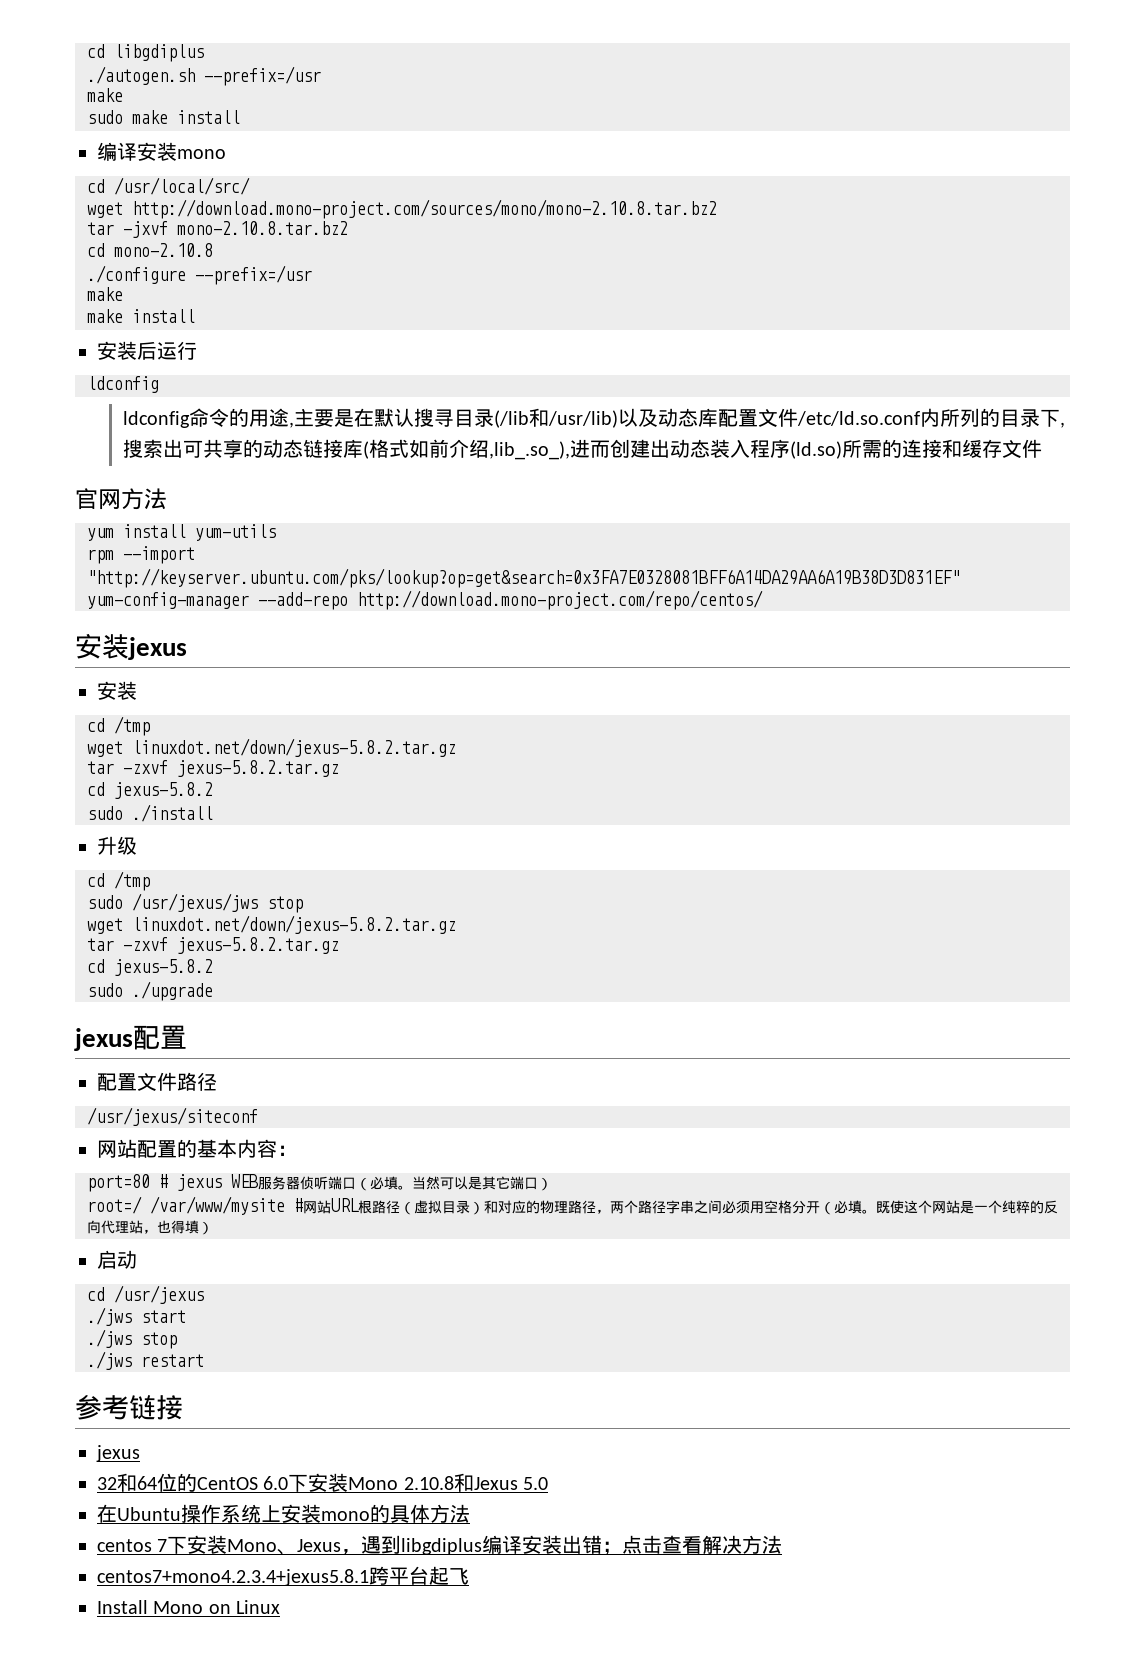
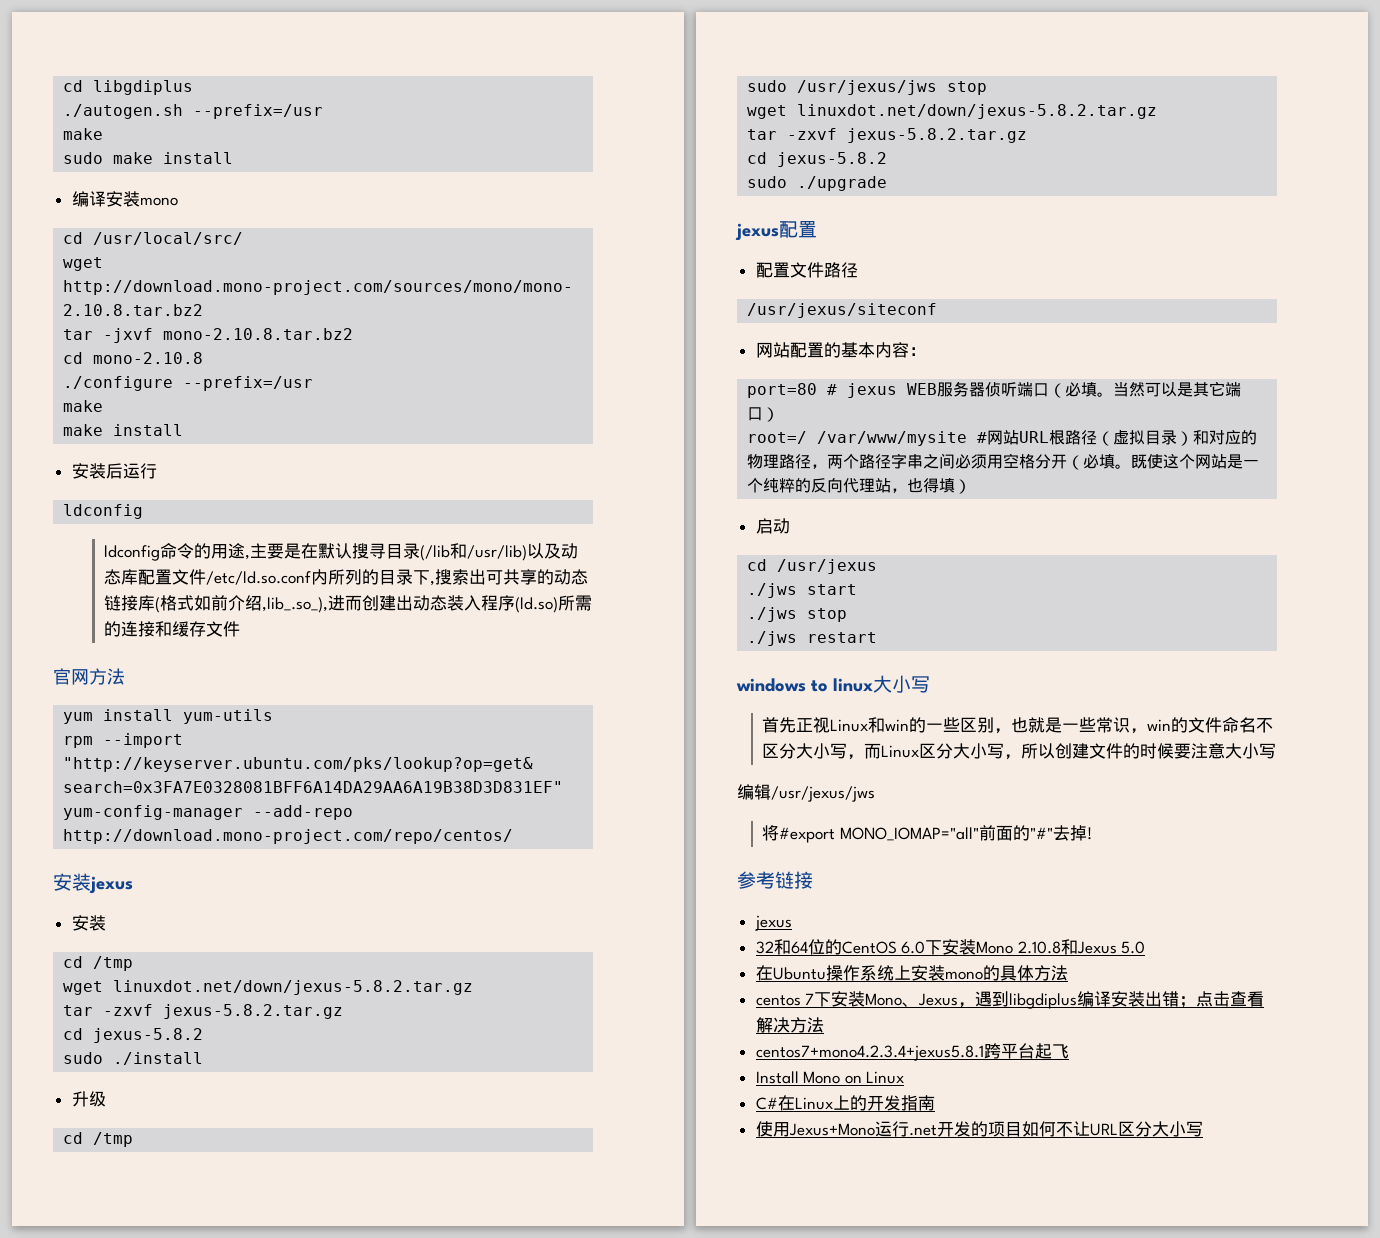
+ windows to linux大小写
+ 首先正视Linux和win的一些区别，也就是一些常识，win的文件命名不区分大小写，而Linux区分大小写，所以创建文件的时候要注意大小写
+ 编辑/usr/jexus/jws
+ 将#export MONO_IOMAP="all"前面的"#"去掉!
+ C#在Linux上的开发指南
+ 使用Jexus+Mono运行.net开发的项目如何不让URL区分大小写

